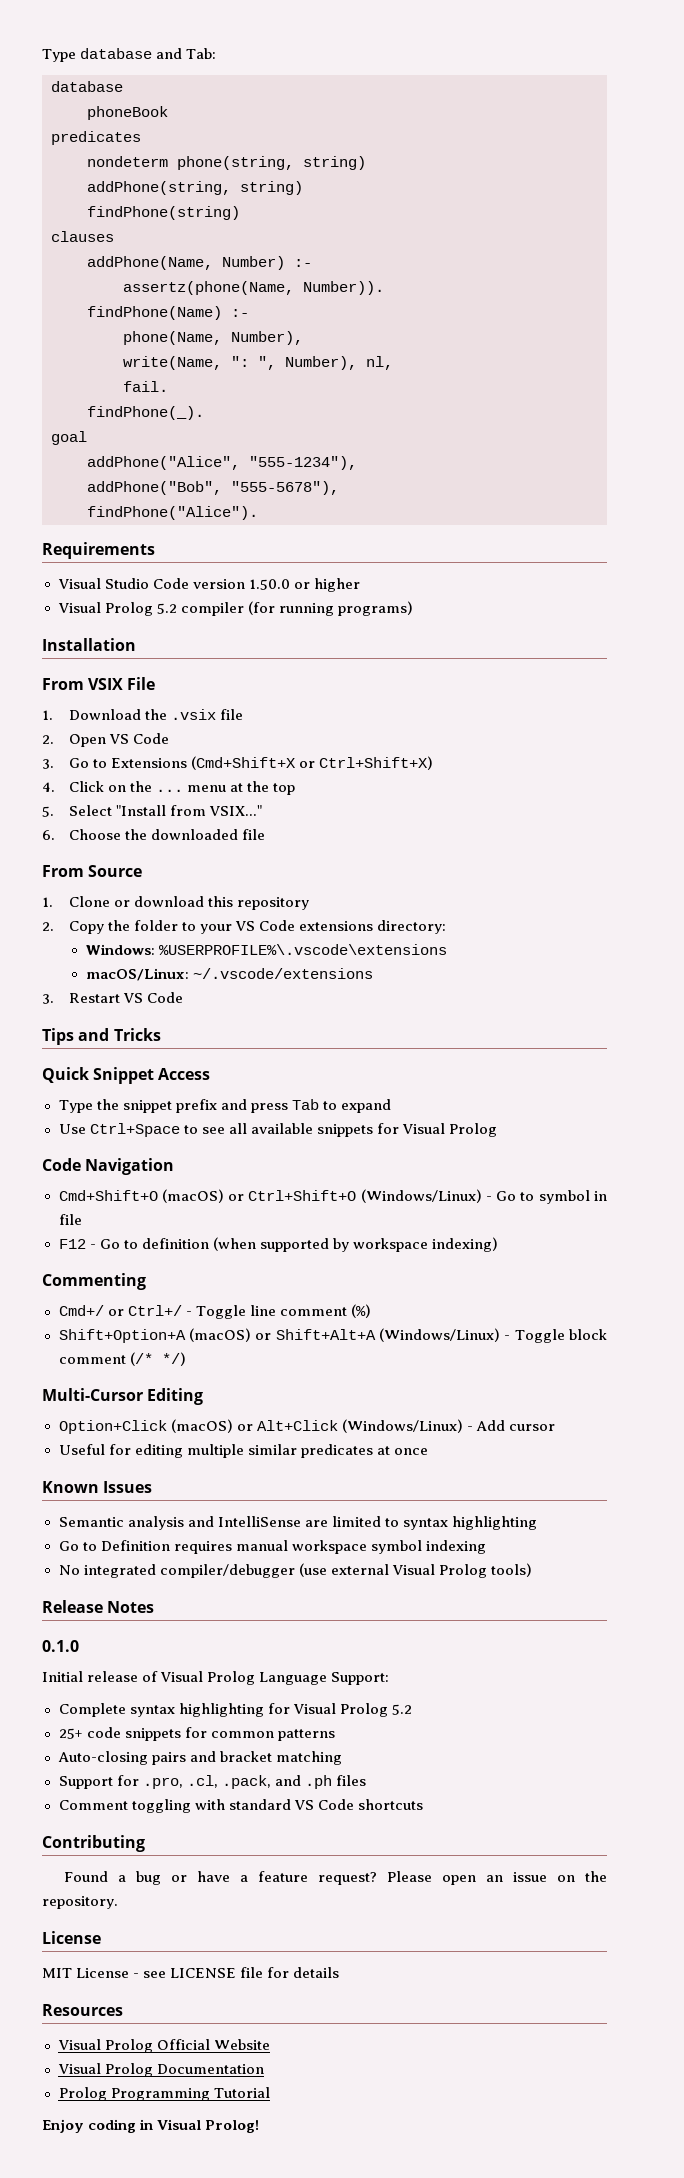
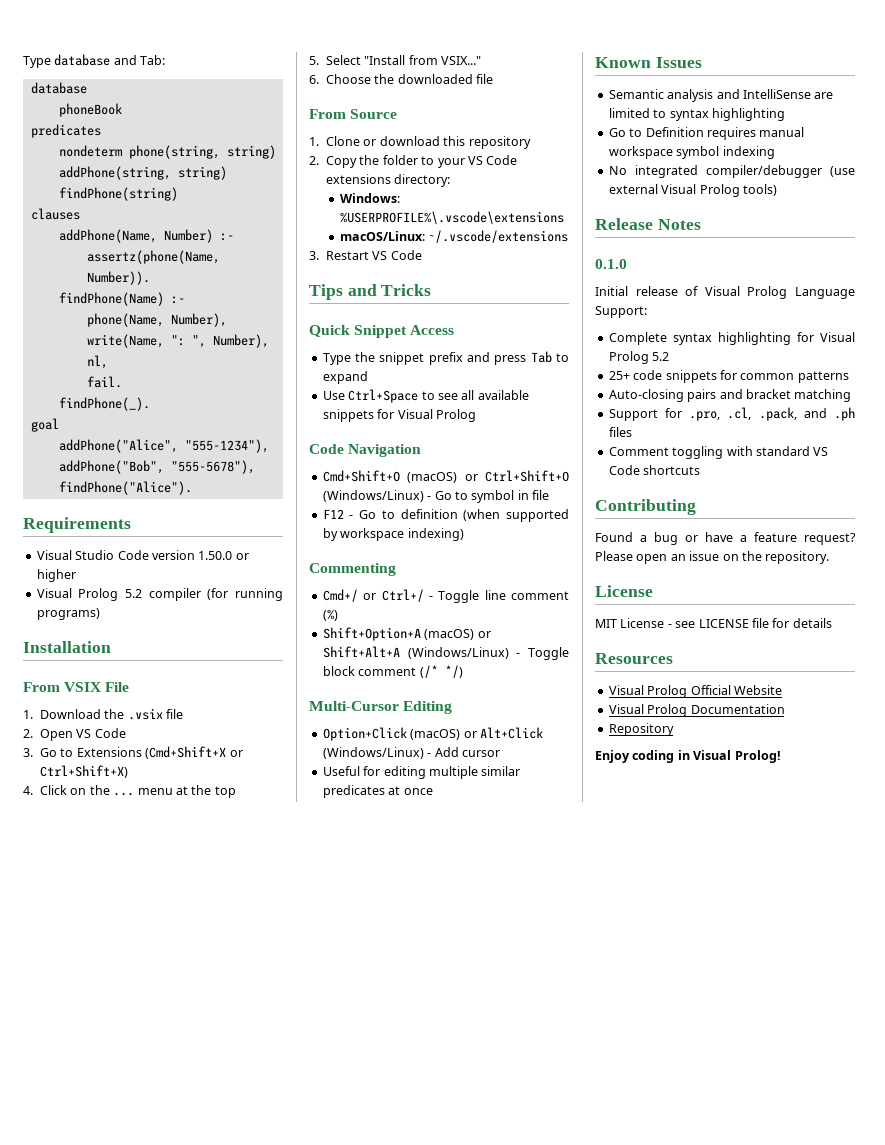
- Prolog Programming Tutorial
+ Repository

